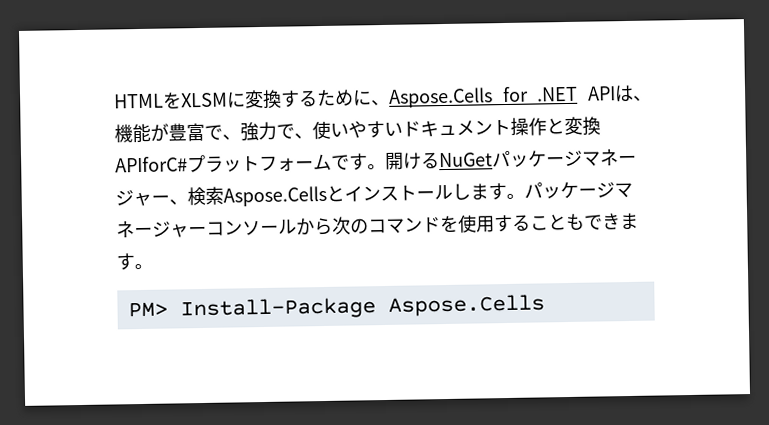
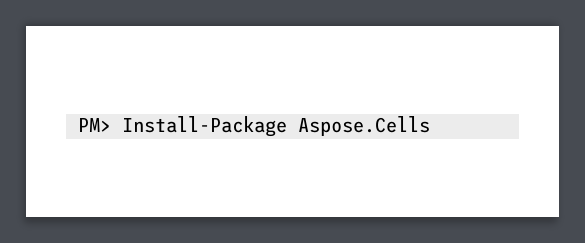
- HTMLをXLSMに変換するために、Aspose.Cells for .NET APIは、機能が豊富で、強力で、使いやすいドキュメント操作と変換APIforC#プラットフォームです。開けるNuGetパッケージマネージャー、検索Aspose.Cellsとインストールします。パッケージマネージャーコンソールから次のコマンドを使用することもできます。

